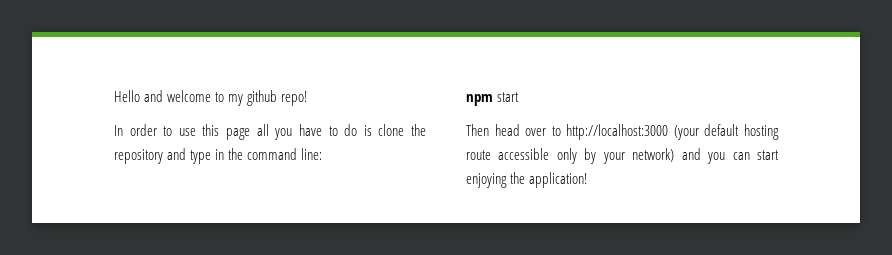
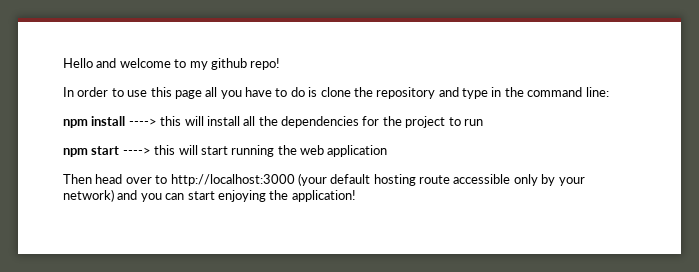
- npm start
+ npm install ----> this will install all the dependencies for the project to run
+ npm start ----> this will start running the web application

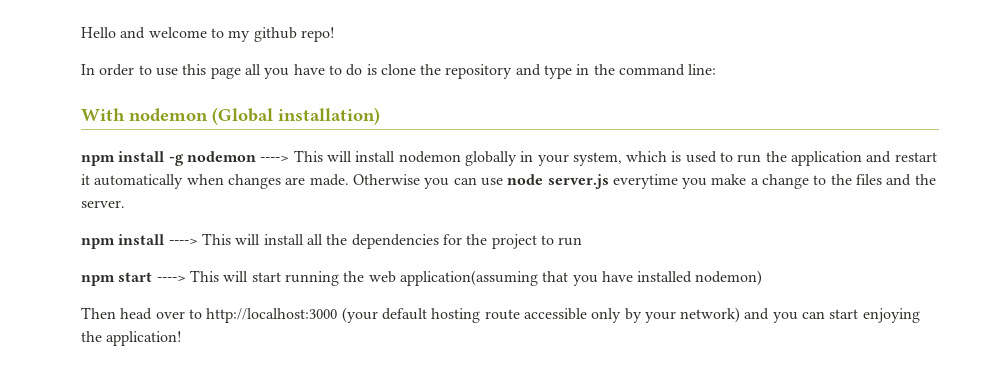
+ With nodemon (Global installation)
+ npm install -g nodemon ----> This will install nodemon globally in your system, which is used to run the application and restart it automatically when changes are made. Otherwise you can use node server.js everytime you make a change to the files and the server.
- npm install ----> this will install all the dependencies for the project to run
+ npm install ----> This will install all the dependencies for the project to run
- npm start ----> this will start running the web application
+ npm start ----> This will start running the web application(assuming that you have installed nodemon)

